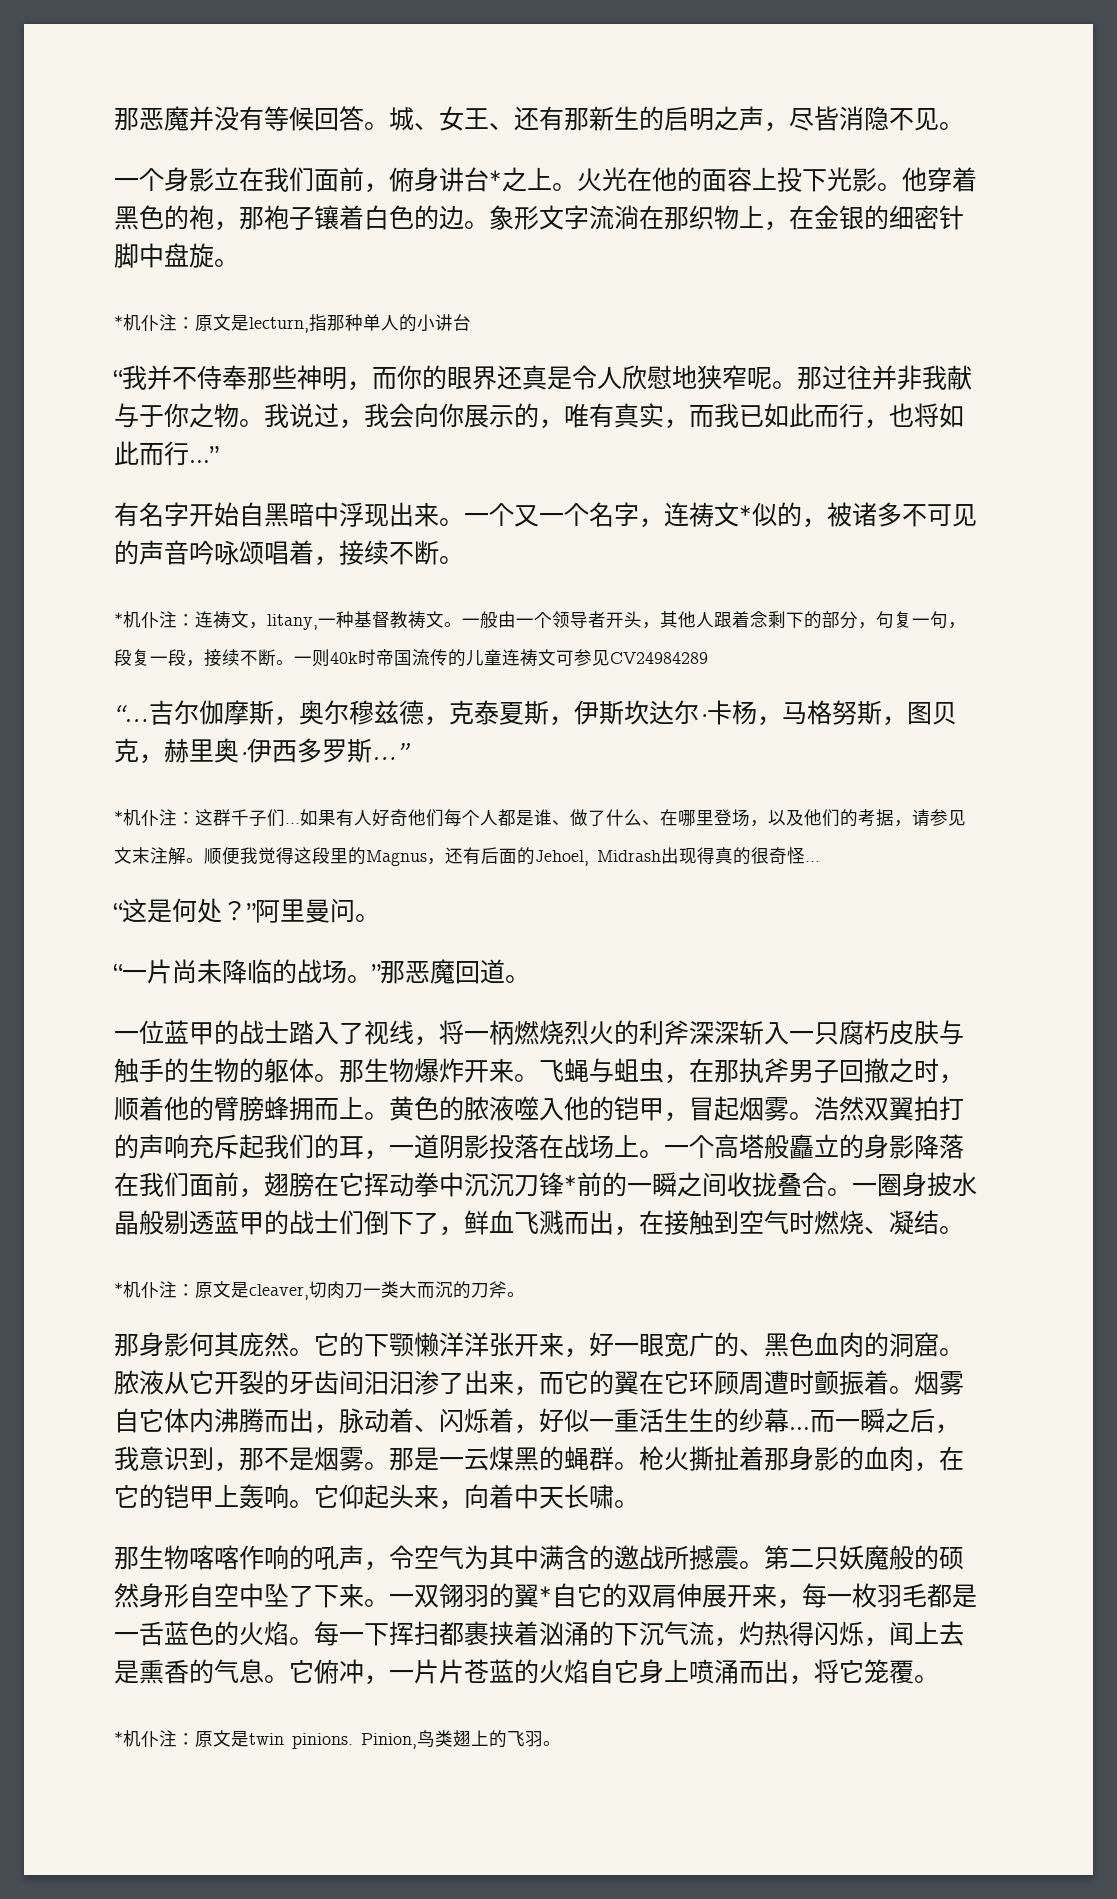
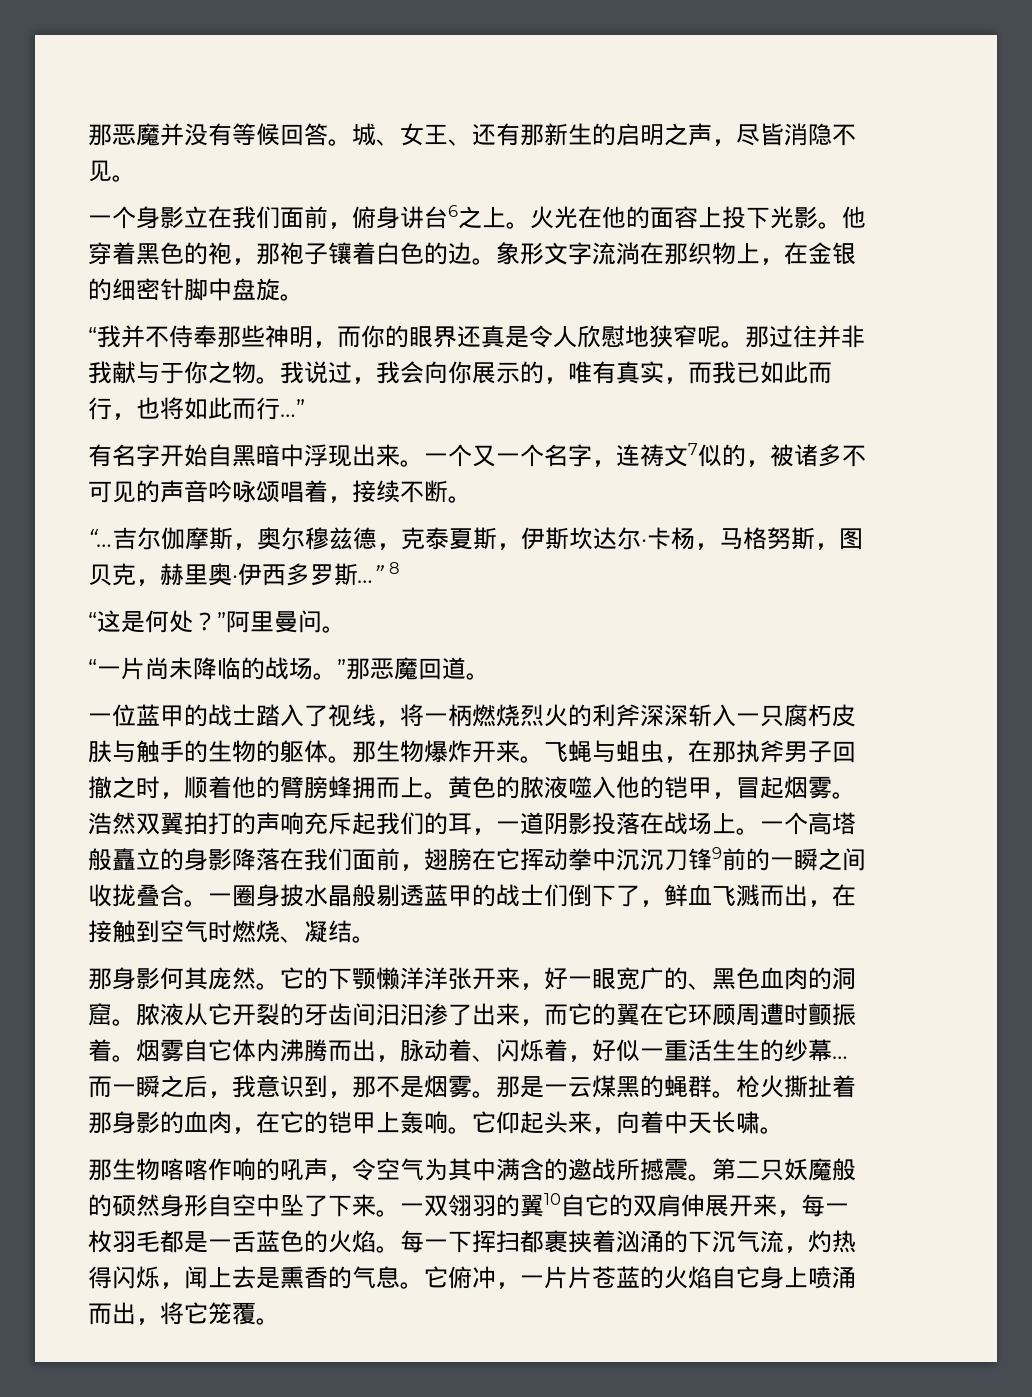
- 一个身影立在我们面前，俯身讲台*之上。
+ 一个身影立在我们面前，俯身讲台6之上。
- *机仆注：原文是lecturn,指那种单人的小讲台
- 一个又一个名字，连祷文*似的，被诸多不可见的声音吟咏颂唱着，接续不断。
+ 一个又一个名字，连祷文7似的，被诸多不可见的声音吟咏颂唱着，接续不断。
- *机仆注：连祷文，litany,一种基督教祷文。一般由一个领导者开头，其他人跟着念剩下的部分，句复一句，段复一段，接续不断。一则40k时帝国流传的儿童连祷文可参见CV24984289
- 吉尔伽摩斯，奥尔穆兹德，克泰夏斯，伊斯坎达尔·卡杨，马格努斯，图贝克，赫里奥·伊西多罗斯…”
- *机仆注：这群千子们…如果有人好奇他们每个人都是谁、做了什么、在哪里登场，以及他们的考据，请参见文末注解。顺便我觉得这段里的Magnus，还有后面的Jehoel, Midrash出现得真的很奇怪…
+ 吉尔伽摩斯，奥尔穆兹德，克泰夏斯，伊斯坎达尔·卡杨，马格努斯，图贝克，赫里奥·伊西多罗斯…” 8
- 一个高塔般矗立的身影降落在我们面前，翅膀在它挥动拳中沉沉刀锋*前的一瞬之间收拢叠合。
+ 一个高塔般矗立的身影降落在我们面前，翅膀在它挥动拳中沉沉刀锋9前的一瞬之间收拢叠合。
- *机仆注：原文是cleaver,切肉刀一类大而沉的刀斧。
- 一双翎羽的翼*自它的双肩伸展开来，每一枚羽毛都是一舌蓝色的火焰。
+ 一双翎羽的翼10自它的双肩伸展开来，每一枚羽毛都是一舌蓝色的火焰。
- *机仆注：原文是twin pinions. Pinion,鸟类翅上的飞羽。

